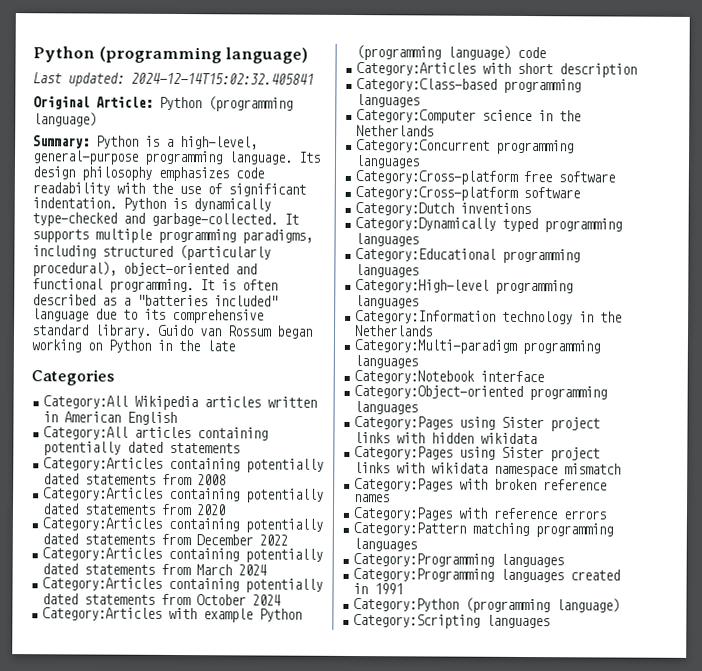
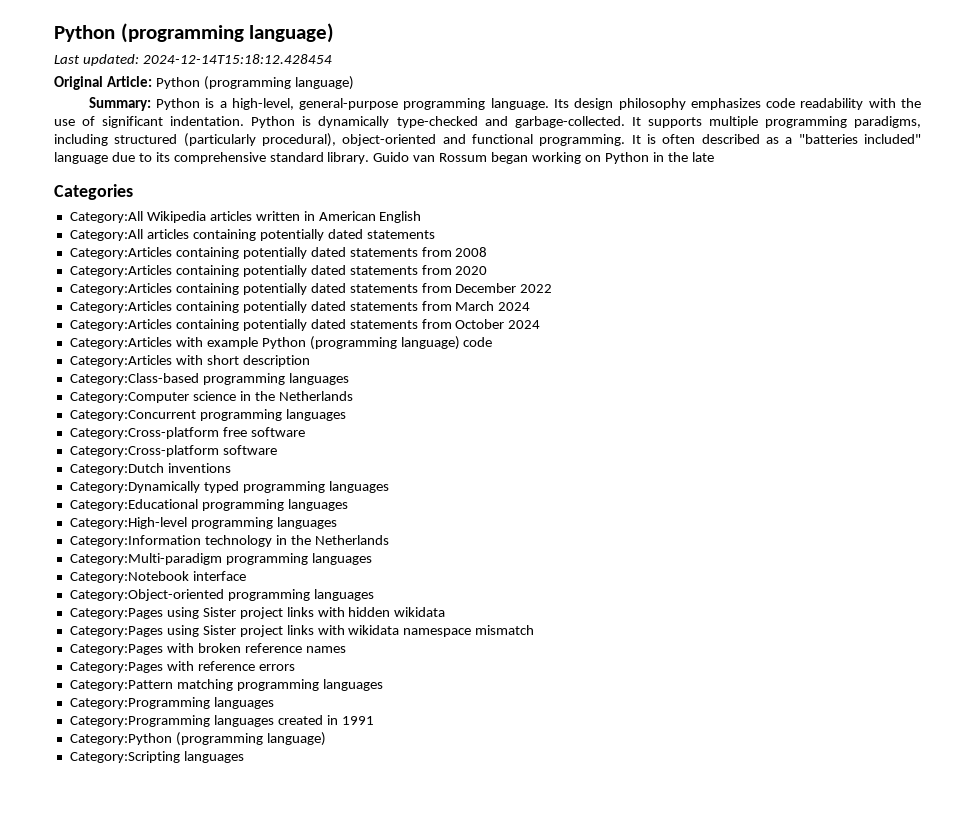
- Last updated: 2024-12-14T15:02:32.405841
+ Last updated: 2024-12-14T15:18:12.428454

